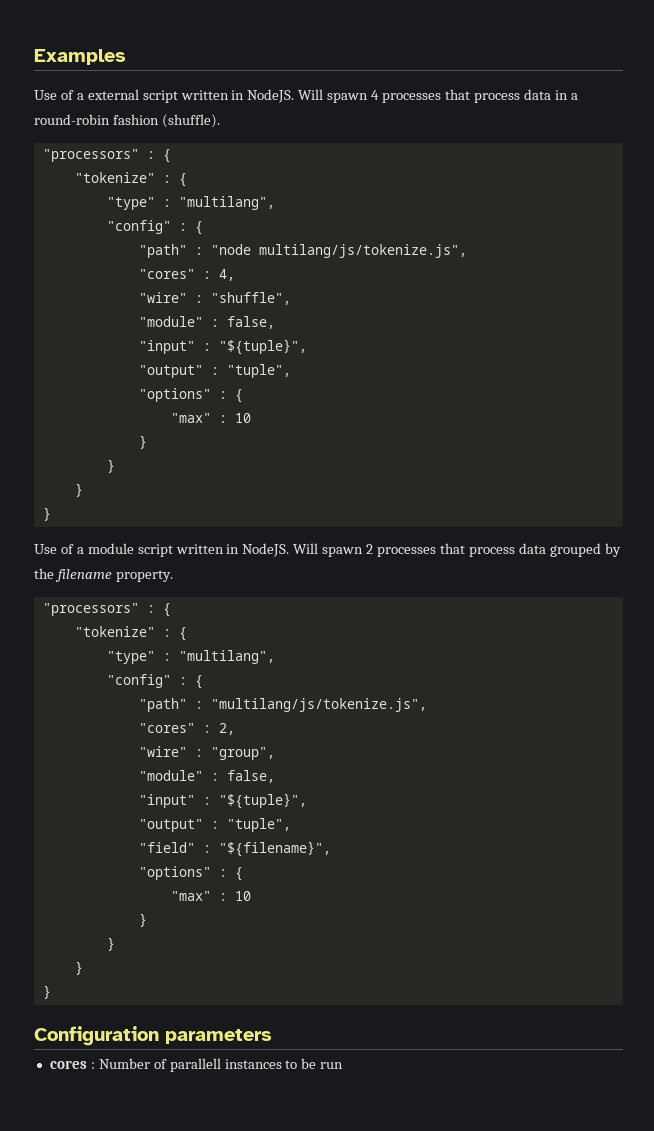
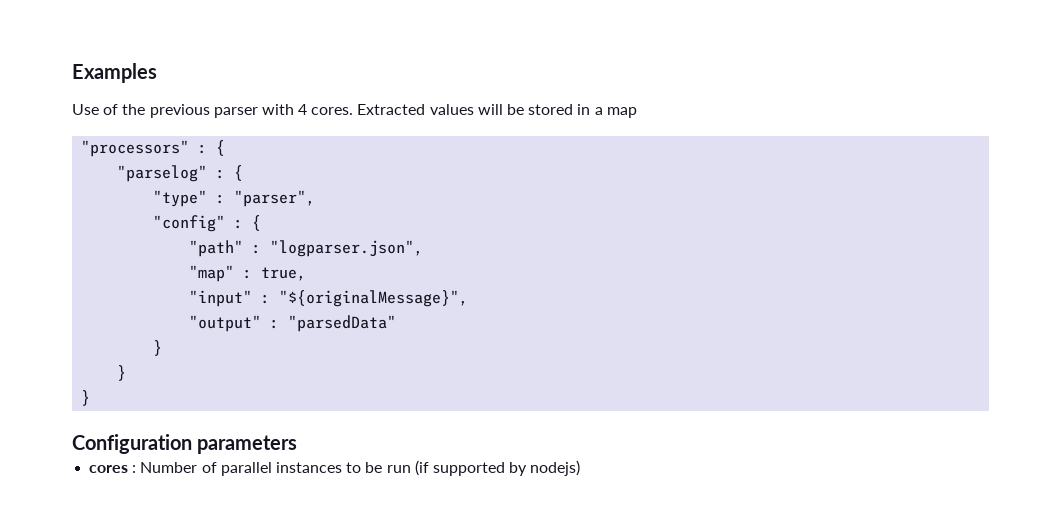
- Use of a external script written in NodeJS. Will spawn 4 processes that process data in a round-robin fashion (shuffle).
+ Use of the previous parser with 4 cores. Extracted values will be stored in a map
  "processors" : {
- "tokenize" : {
- "type" : "multilang",
+ "parselog" : {
+ "type" : "parser",
  "config" : {
- "path" : "node multilang/js/tokenize.js",
- "cores" : 4,
- "wire" : "shuffle",
- "module" : false,
- "input" : "${tuple}",
- "output" : "tuple",
- "options" : {
- "max" : 10
- }
- }
- }
- }
- Use of a module script written in NodeJS. Will spawn 2 processes that process data grouped by the filename property.
- "processors" : {
- "tokenize" : {
- "type" : "multilang",
- "config" : {
- "path" : "multilang/js/tokenize.js",
- "cores" : 2,
- "wire" : "group",
- "module" : false,
- "input" : "${tuple}",
- "output" : "tuple",
- "field" : "${filename}",
- "options" : {
- "max" : 10
- }
+ "path" : "logparser.json",
+ "map" : true,
+ "input" : "${originalMessage}",
+ "output" : "parsedData"
- cores : Number of parallell instances to be run
+ cores : Number of parallel instances to be run (if supported by nodejs)

